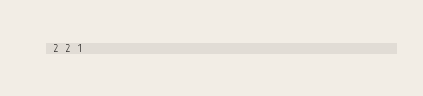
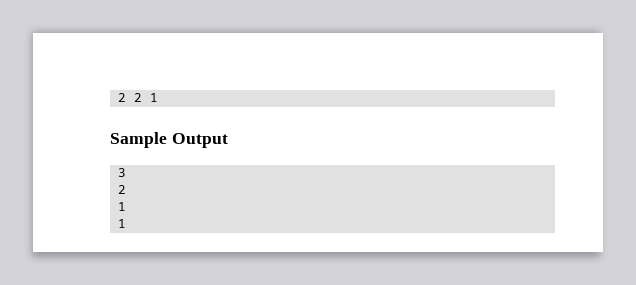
+ Sample Output
+ 3
+ 2
+ 1
+ 1

